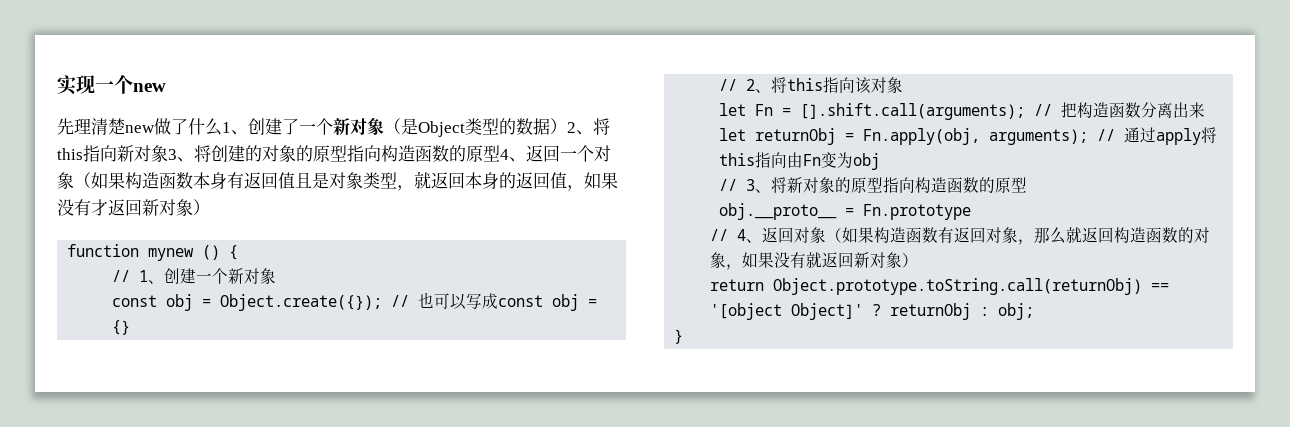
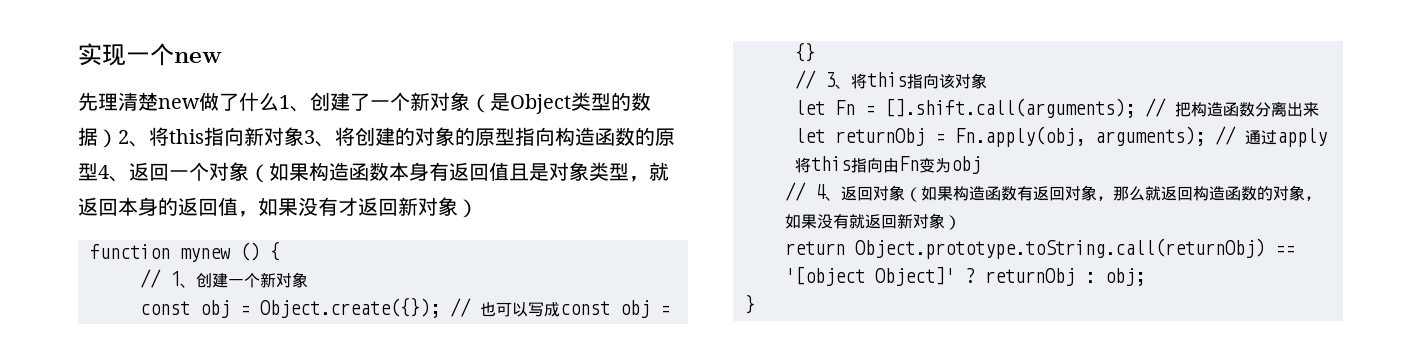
- // 2、将this指向该对象
+ // 3、将this指向该对象
- // 3、将新对象的原型指向构造函数的原型
- obj.__proto__ = Fn.prototype

